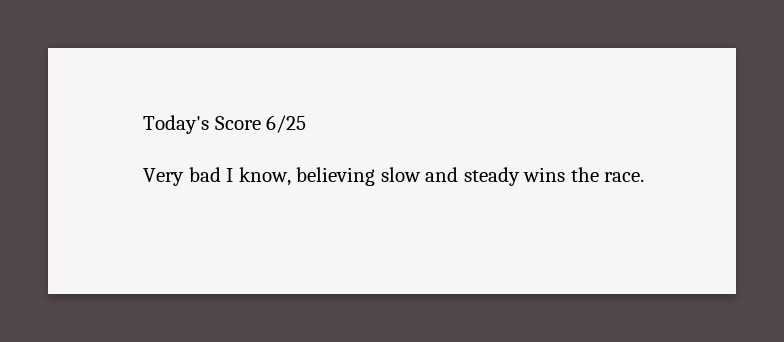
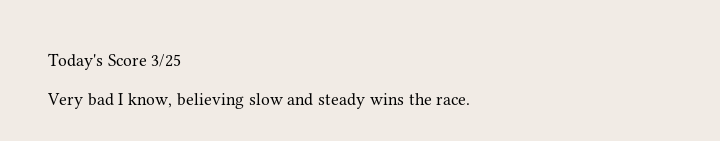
- Today's Score 6/25
+ Today's Score 3/25

